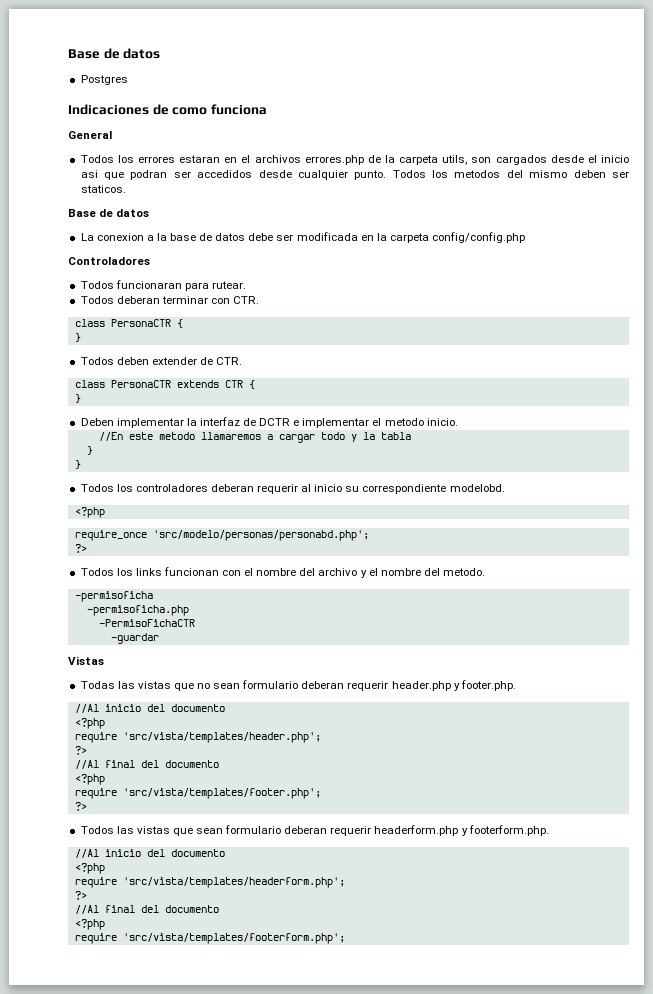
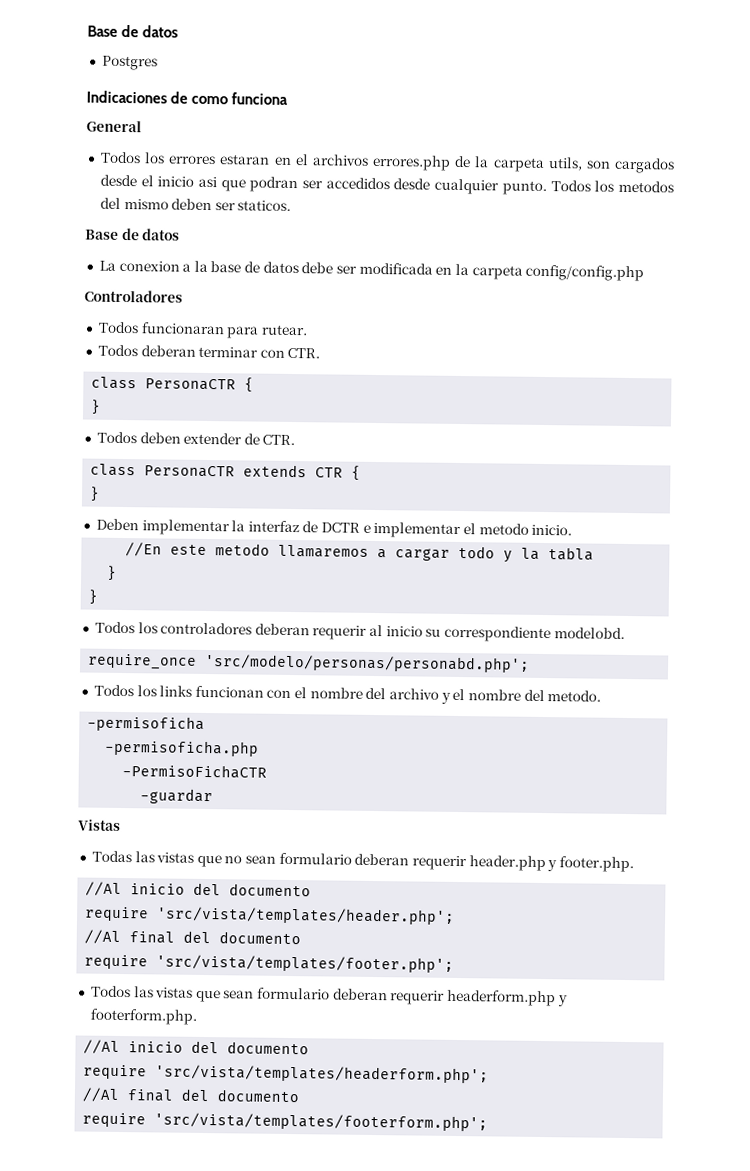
  Todos los controladores deberan requerir al inicio su correspondiente modelobd.
- <?php
  require_once 'src/modelo/personas/personabd.php';
- ?>
  Todas las vistas que no sean formulario deberan requerir header.php y footer.php.
  //Al inicio del documento
- <?php
  require 'src/vista/templates/header.php';
- ?>
  //Al final del documento
- <?php
  require 'src/vista/templates/footer.php';
- ?>
  Todos las vistas que sean formulario deberan requerir headerform.php y footerform.php.
  //Al inicio del documento
- <?php
  require 'src/vista/templates/headerform.php';
- ?>
  //Al final del documento
- <?php

